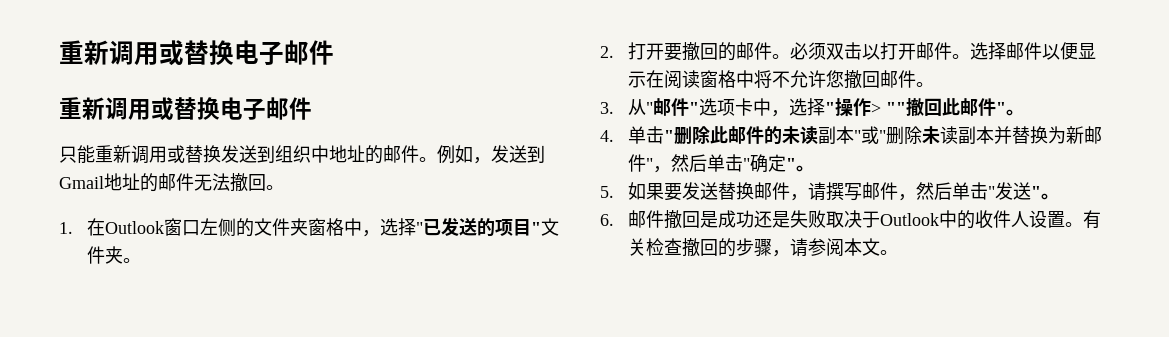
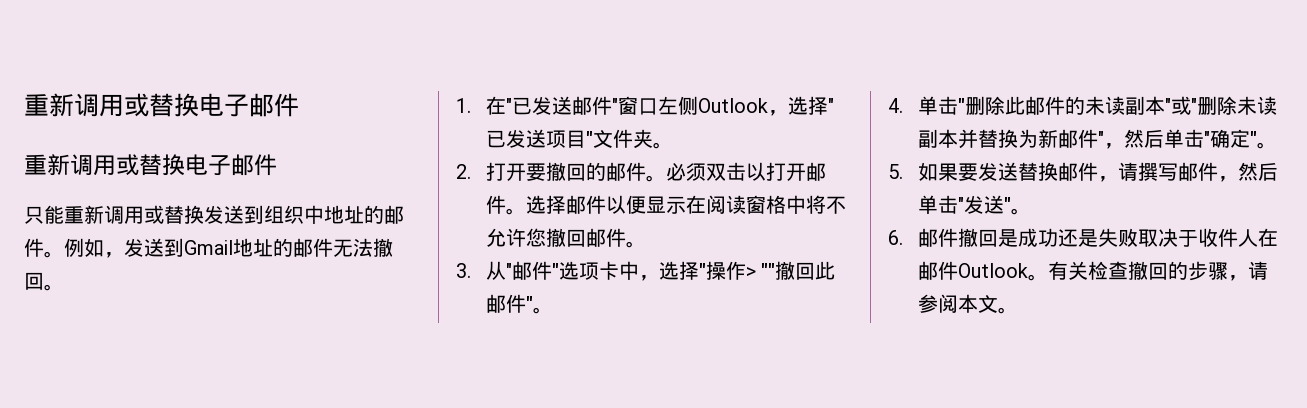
- 1.在Outlook窗口左侧的文件夹窗格中，选择"已发送的项目"文件夹。
+ 1.在"已发送邮件"窗口左侧Outlook，选择"已发送项目"文件夹。
- 6.邮件撤回是成功还是失败取决于Outlook中的收件人设置。
+ 6.邮件撤回是成功还是失败取决于收件人在邮件Outlook。

